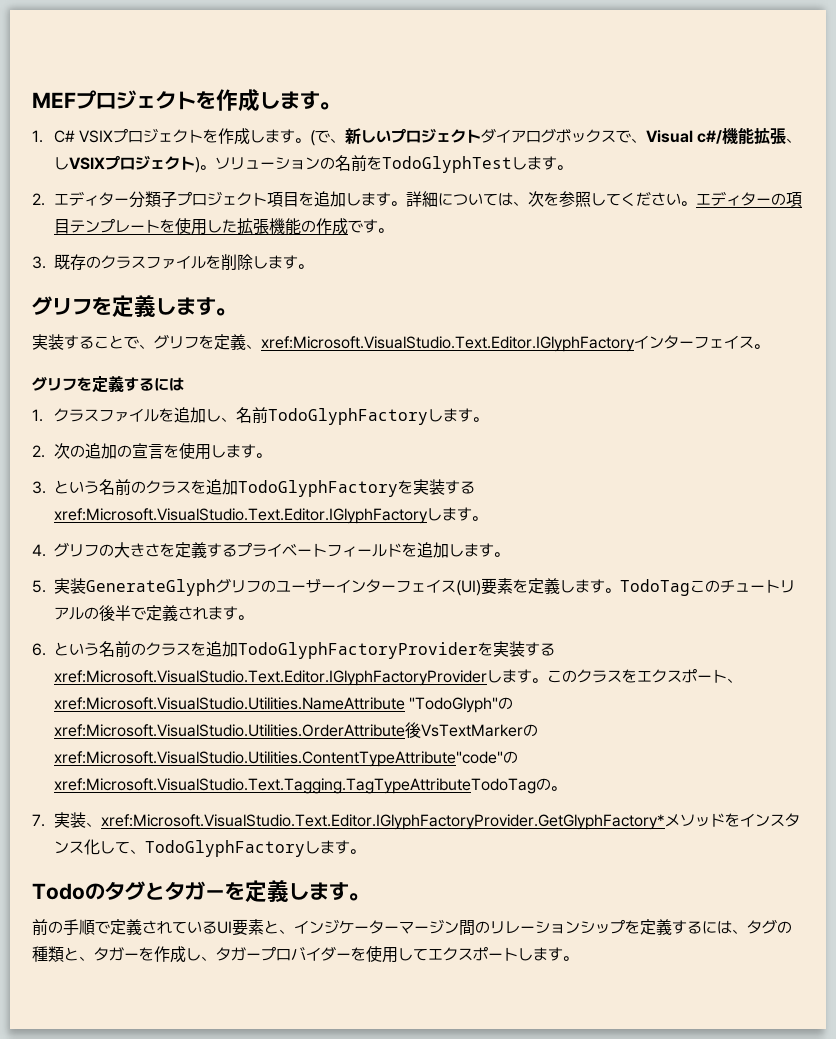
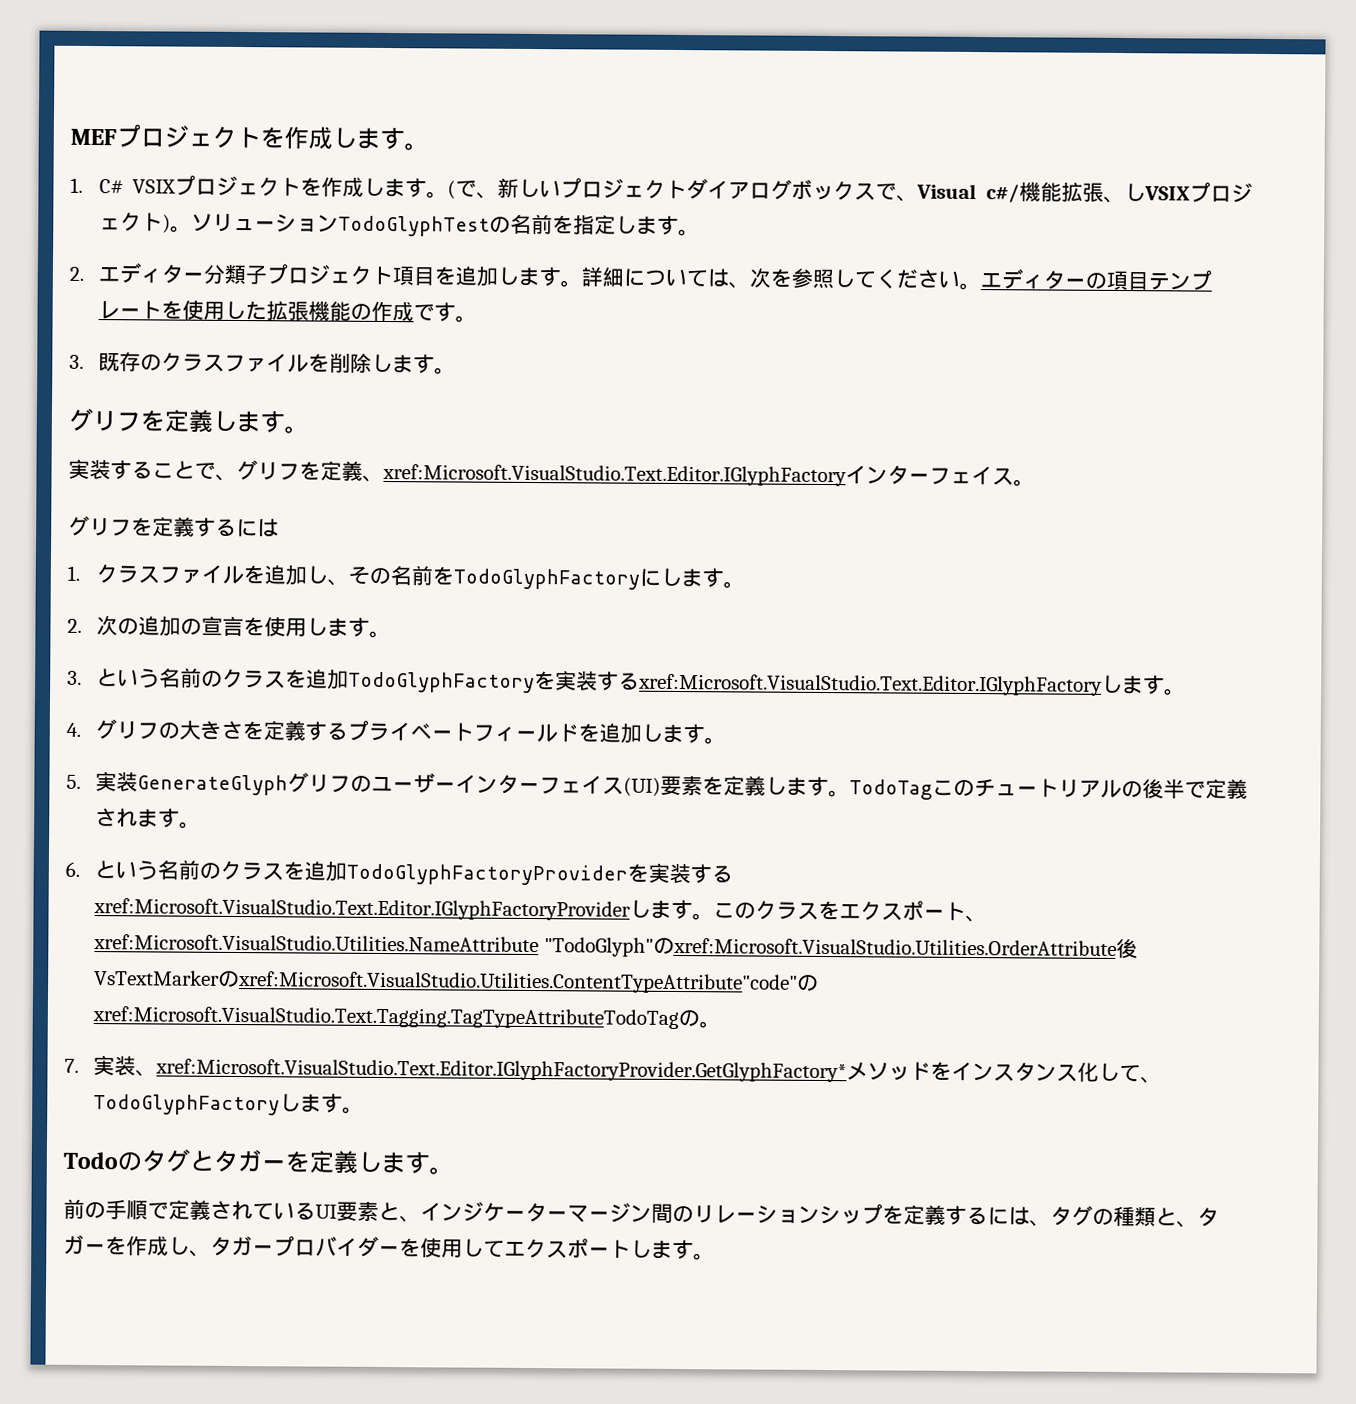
- ソリューションの名前をTodoGlyphTestします。
+ ソリューションTodoGlyphTestの名前を指定します。
- 1.クラスファイルを追加し、名前TodoGlyphFactoryします。
+ 1.クラスファイルを追加し、その名前をTodoGlyphFactoryにします。

